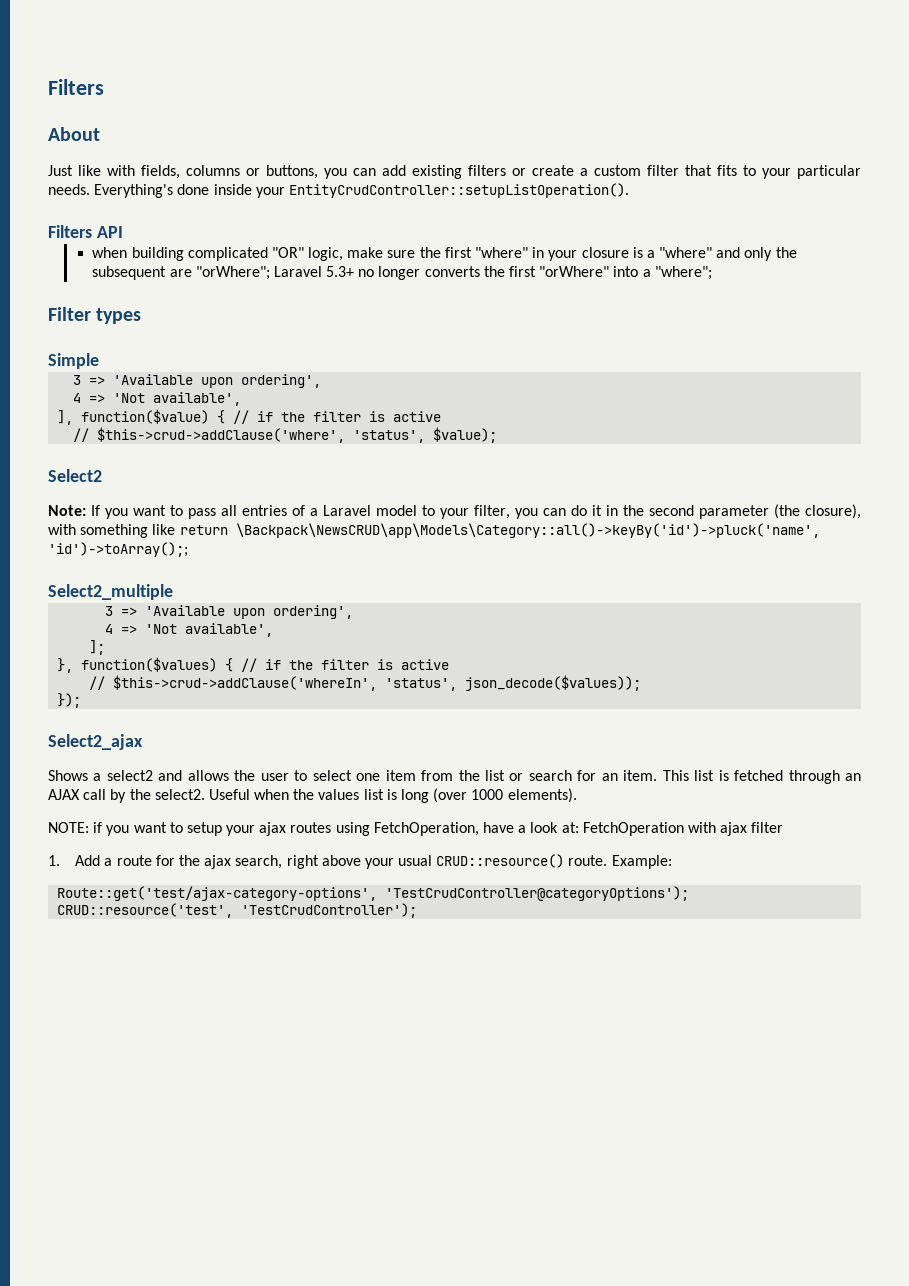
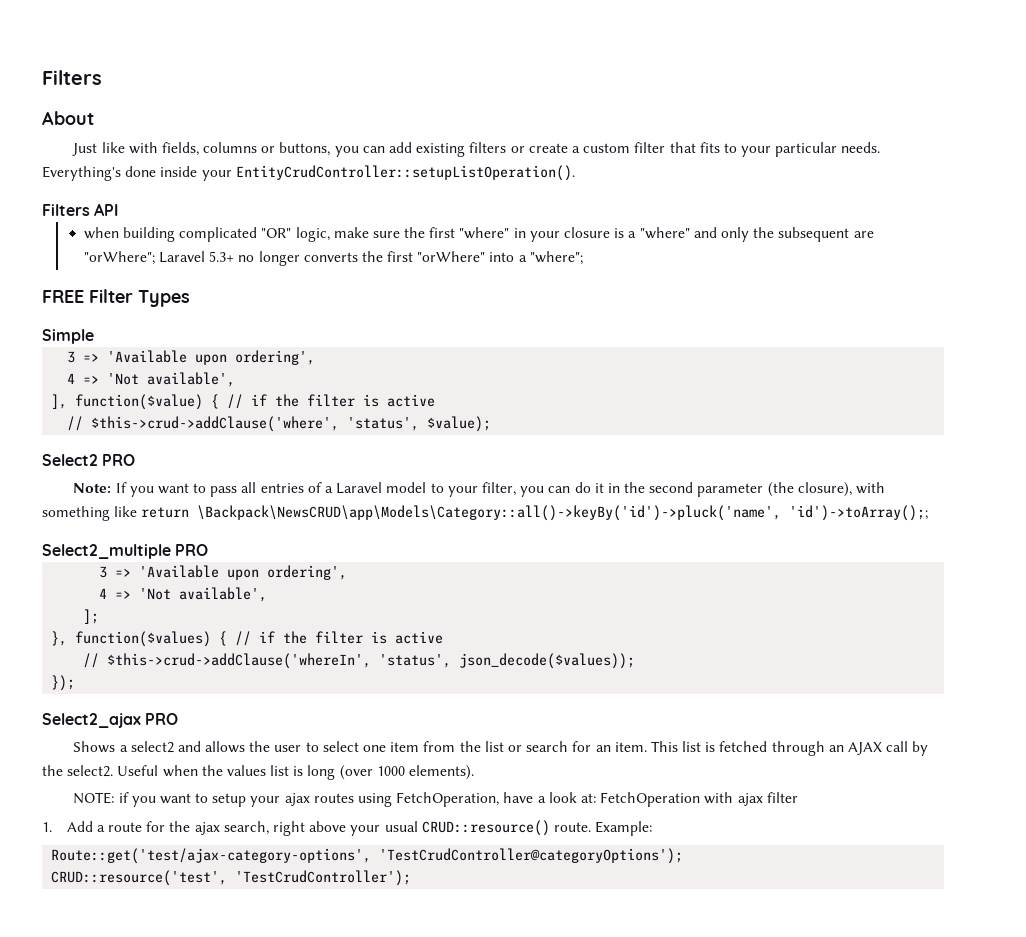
- Filter types
+ FREE Filter Types
- Select2
+ Select2 PRO
- Select2_multiple
+ Select2_multiple PRO
- Select2_ajax
+ Select2_ajax PRO

